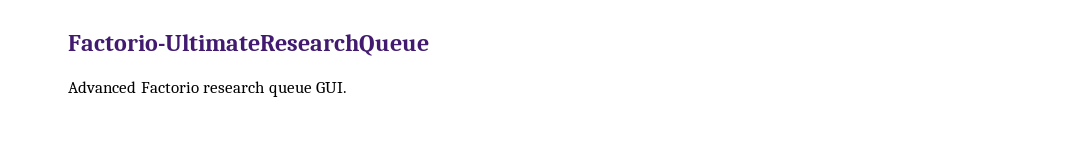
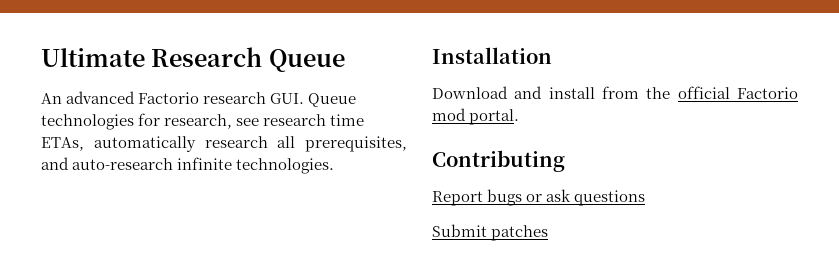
- Factorio-UltimateResearchQueue
- Advanced Factorio research queue GUI.
+ Ultimate Research Queue
+ An advanced Factorio research GUI. Queue technologies for research, see research time ETAs, automatically research all prerequisites, and auto-research infinite technologies.
+ Installation
+ Download and install from the official Factorio mod portal.
+ Contributing
+ Report bugs or ask questions
+ Submit patches

